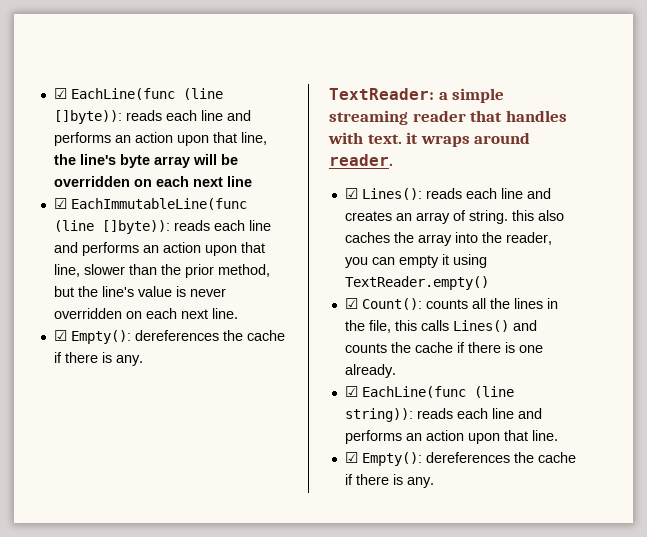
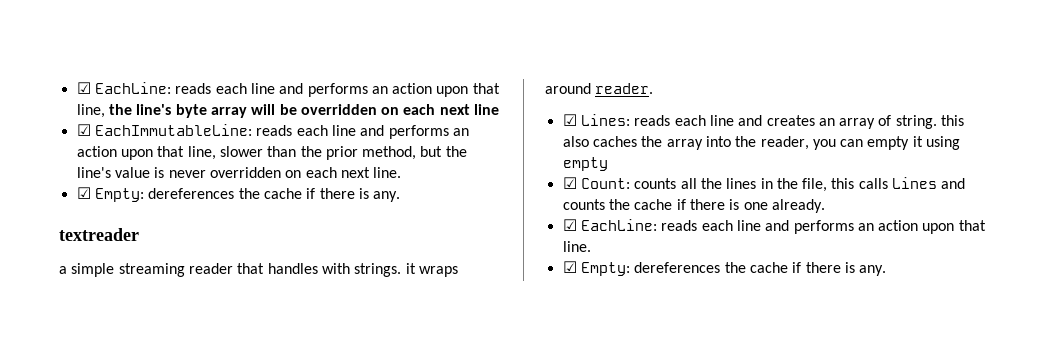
- ☑ EachLine(func (line []byte)): reads each line and performs an action upon that line, the line's byte array will be overridden on each next line
+ ☑ EachLine: reads each line and performs an action upon that line, the line's byte array will be overridden on each next line
- ☑ EachImmutableLine(func (line []byte)): reads each line and performs an action upon that line, slower than the prior method, but the line's value is never overridden on each next line.
- ☑ Empty(): dereferences the cache if there is any.
+ ☑ EachImmutableLine: reads each line and performs an action upon that line, slower than the prior method, but the line's value is never overridden on each next line.
+ ☑ Empty: dereferences the cache if there is any.
- TextReader: a simple streaming reader that handles with text. it wraps around reader.
+ textreader
+ a simple streaming reader that handles with strings. it wraps around reader.
- ☑ Lines(): reads each line and creates an array of string. this also caches the array into the reader, you can empty it using TextReader.empty()
- ☑ Count(): counts all the lines in the file, this calls Lines() and counts the cache if there is one already.
+ ☑ Lines: reads each line and creates an array of string. this also caches the array into the reader, you can empty it using empty
+ ☑ Count: counts all the lines in the file, this calls Lines and counts the cache if there is one already.
- ☑ EachLine(func (line string)): reads each line and performs an action upon that line.
- ☑ Empty(): dereferences the cache if there is any.
+ ☑ EachLine: reads each line and performs an action upon that line.
+ ☑ Empty: dereferences the cache if there is any.

